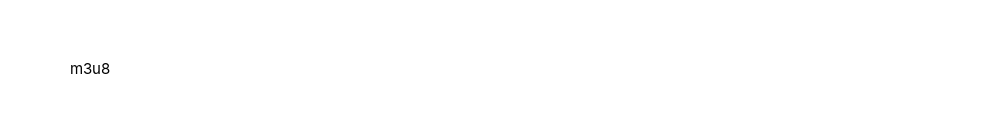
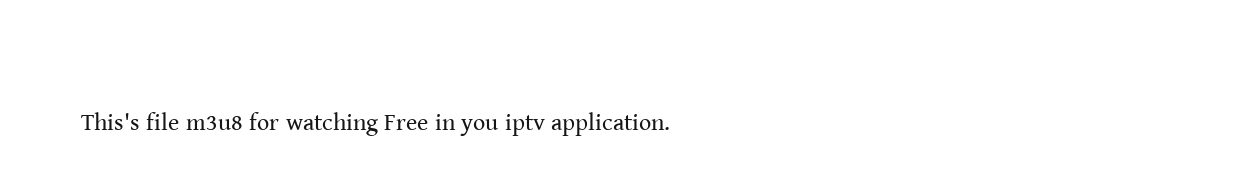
- m3u8
+ This's file m3u8 for watching Free in you iptv application.

